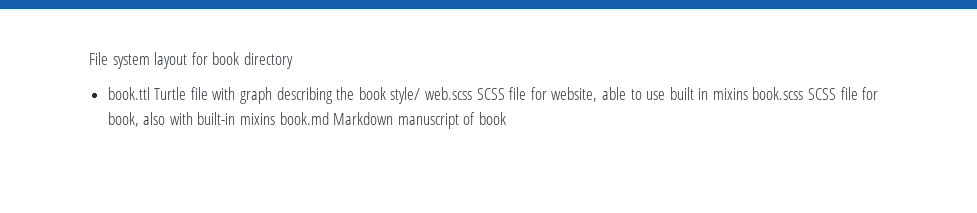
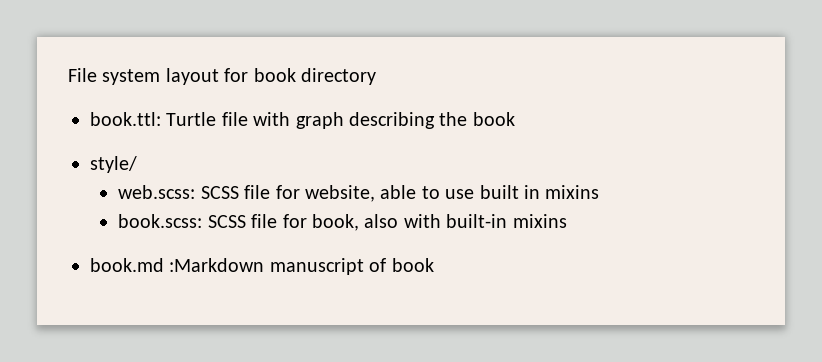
- book.ttl Turtle file with graph describing the book style/ web.scss SCSS file for website, able to use built in mixins book.scss SCSS file for book, also with built-in mixins book.md Markdown manuscript of book
+ book.ttl: Turtle file with graph describing the book
+ style/
+ web.scss: SCSS file for website, able to use built in mixins
+ book.scss: SCSS file for book, also with built-in mixins
+ book.md :Markdown manuscript of book

